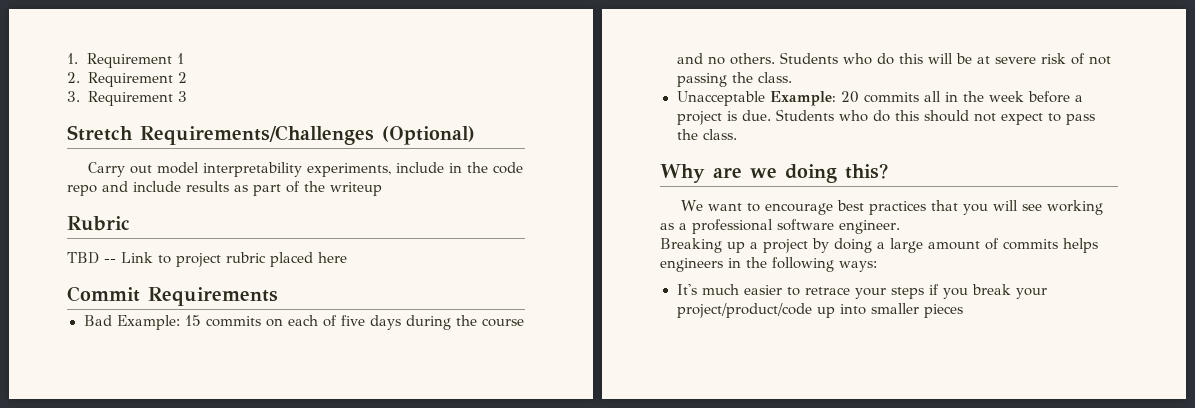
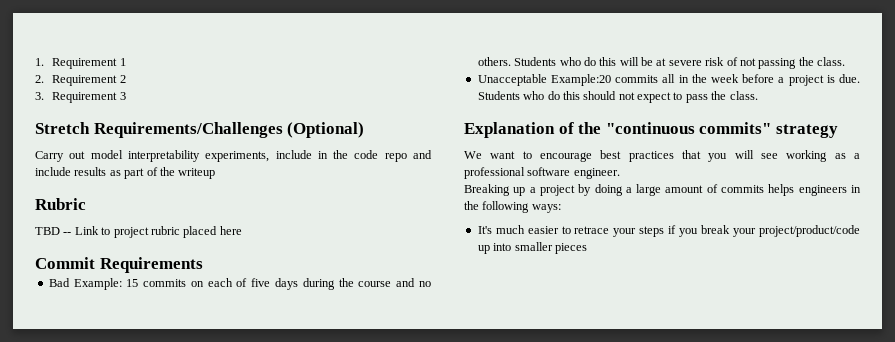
- Unacceptable Example: 20 commits all in the week before a project is due.
+ Unacceptable Example:20 commits all in the week before a project is due.
- Why are we doing this?
+ Explanation of the "continuous commits" strategy

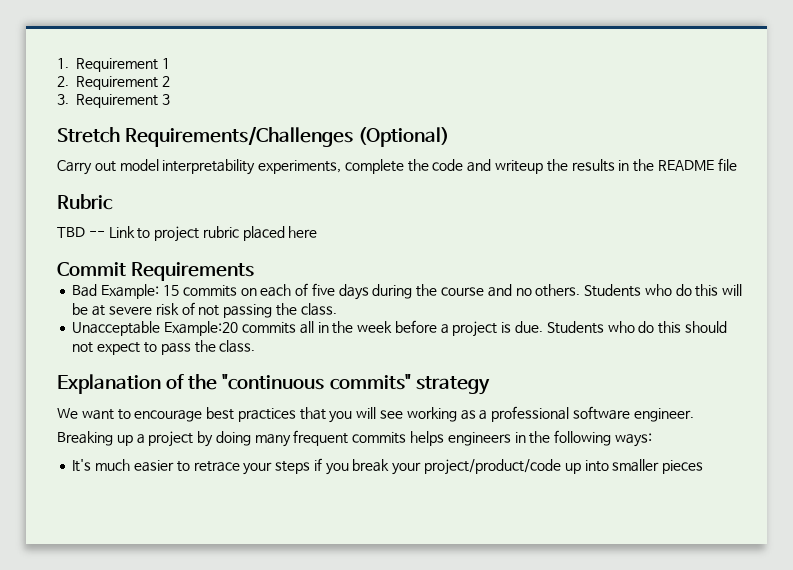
- Carry out model interpretability experiments, include in the code repo and include results as part of the writeup
+ Carry out model interpretability experiments, complete the code and writeup the results in the README file
- Breaking up a project by doing a large amount of commits helps engineers in the following ways:
+ Breaking up a project by doing many frequent commits helps engineers in the following ways:

